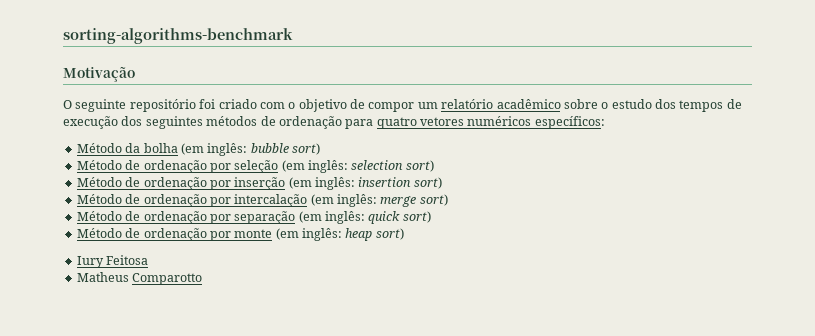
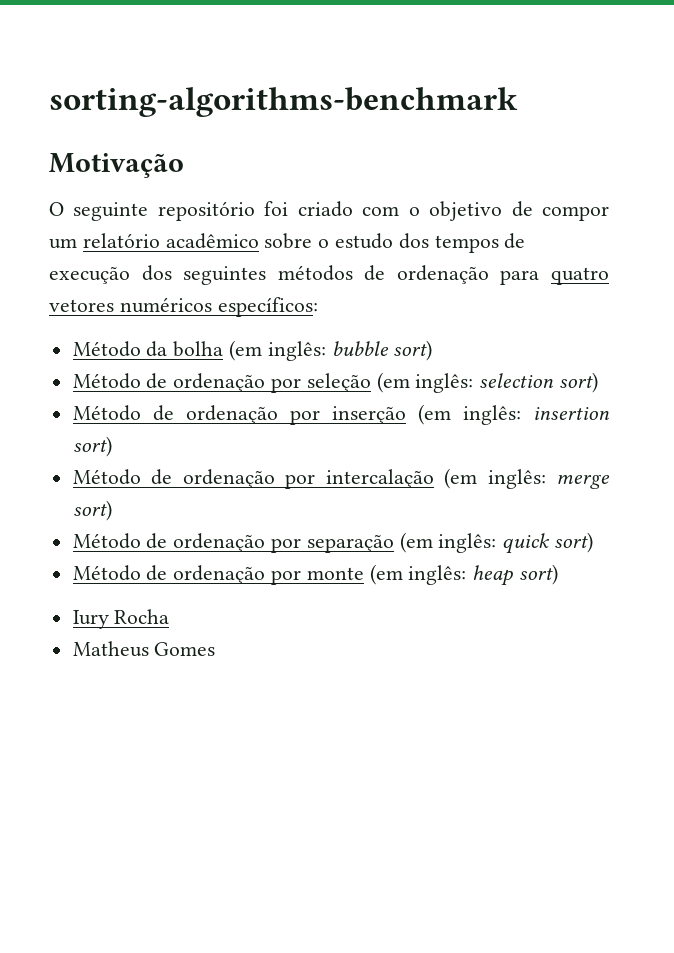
- Iury Feitosa
+ Iury Rocha
- Matheus Comparotto
+ Matheus Gomes

